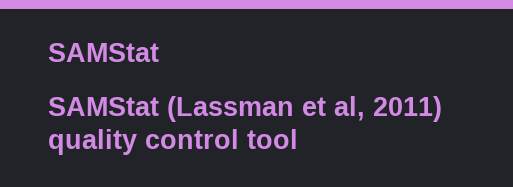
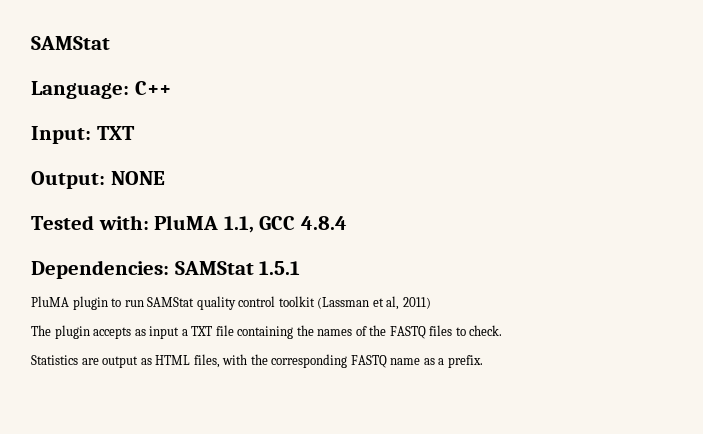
- SAMStat (Lassman et al, 2011) quality control tool
+ Language: C++
+ Input: TXT
+ Output: NONE
+ Tested with: PluMA 1.1, GCC 4.8.4
+ Dependencies: SAMStat 1.5.1
+ PluMA plugin to run SAMStat quality control toolkit (Lassman et al, 2011)
+ The plugin accepts as input a TXT file containing the names of the FASTQ files to check.
+ Statistics are output as HTML files, with the corresponding FASTQ name as a prefix.

